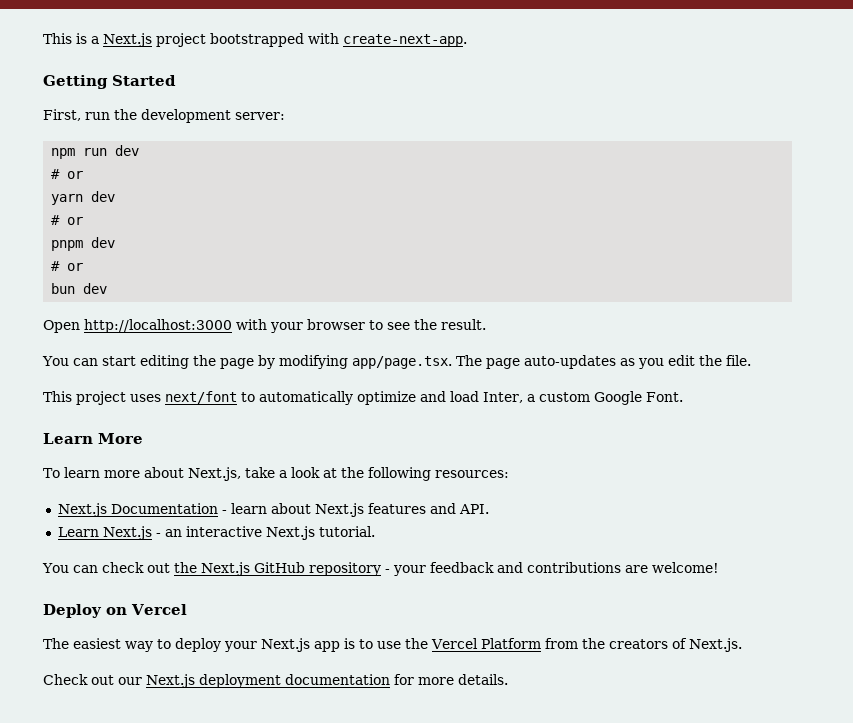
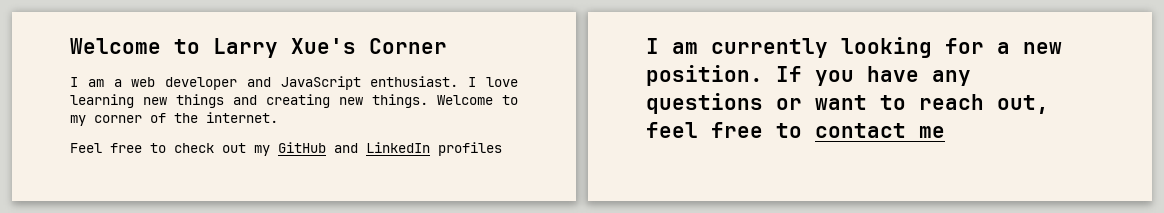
- This is a Next.js project bootstrapped with create-next-app.
- Getting Started
- First, run the development server:
- npm run dev
- # or
- yarn dev
- # or
- pnpm dev
- # or
- bun dev
- Open http://localhost:3000 with your browser to see the result.
- You can start editing the page by modifying app/page.tsx. The page auto-updates as you edit the file.
- This project uses next/font to automatically optimize and load Inter, a custom Google Font.
- Learn More
- To learn more about Next.js, take a look at the following resources:
- Next.js Documentation - learn about Next.js features and API.
- Learn Next.js - an interactive Next.js tutorial.
- You can check out the Next.js GitHub repository - your feedback and contributions are welcome!
- Deploy on Vercel
- The easiest way to deploy your Next.js app is to use the Vercel Platform from the creators of Next.js.
- Check out our Next.js deployment documentation for more details.
+ Welcome to Larry Xue's Corner
+ I am a web developer and JavaScript enthusiast. I love learning new things and creating new things. Welcome to my corner of the internet.
+ Feel free to check out my GitHub and LinkedIn profiles
+ I am currently looking for a new position. If you have any questions or want to reach out, feel free to contact me

